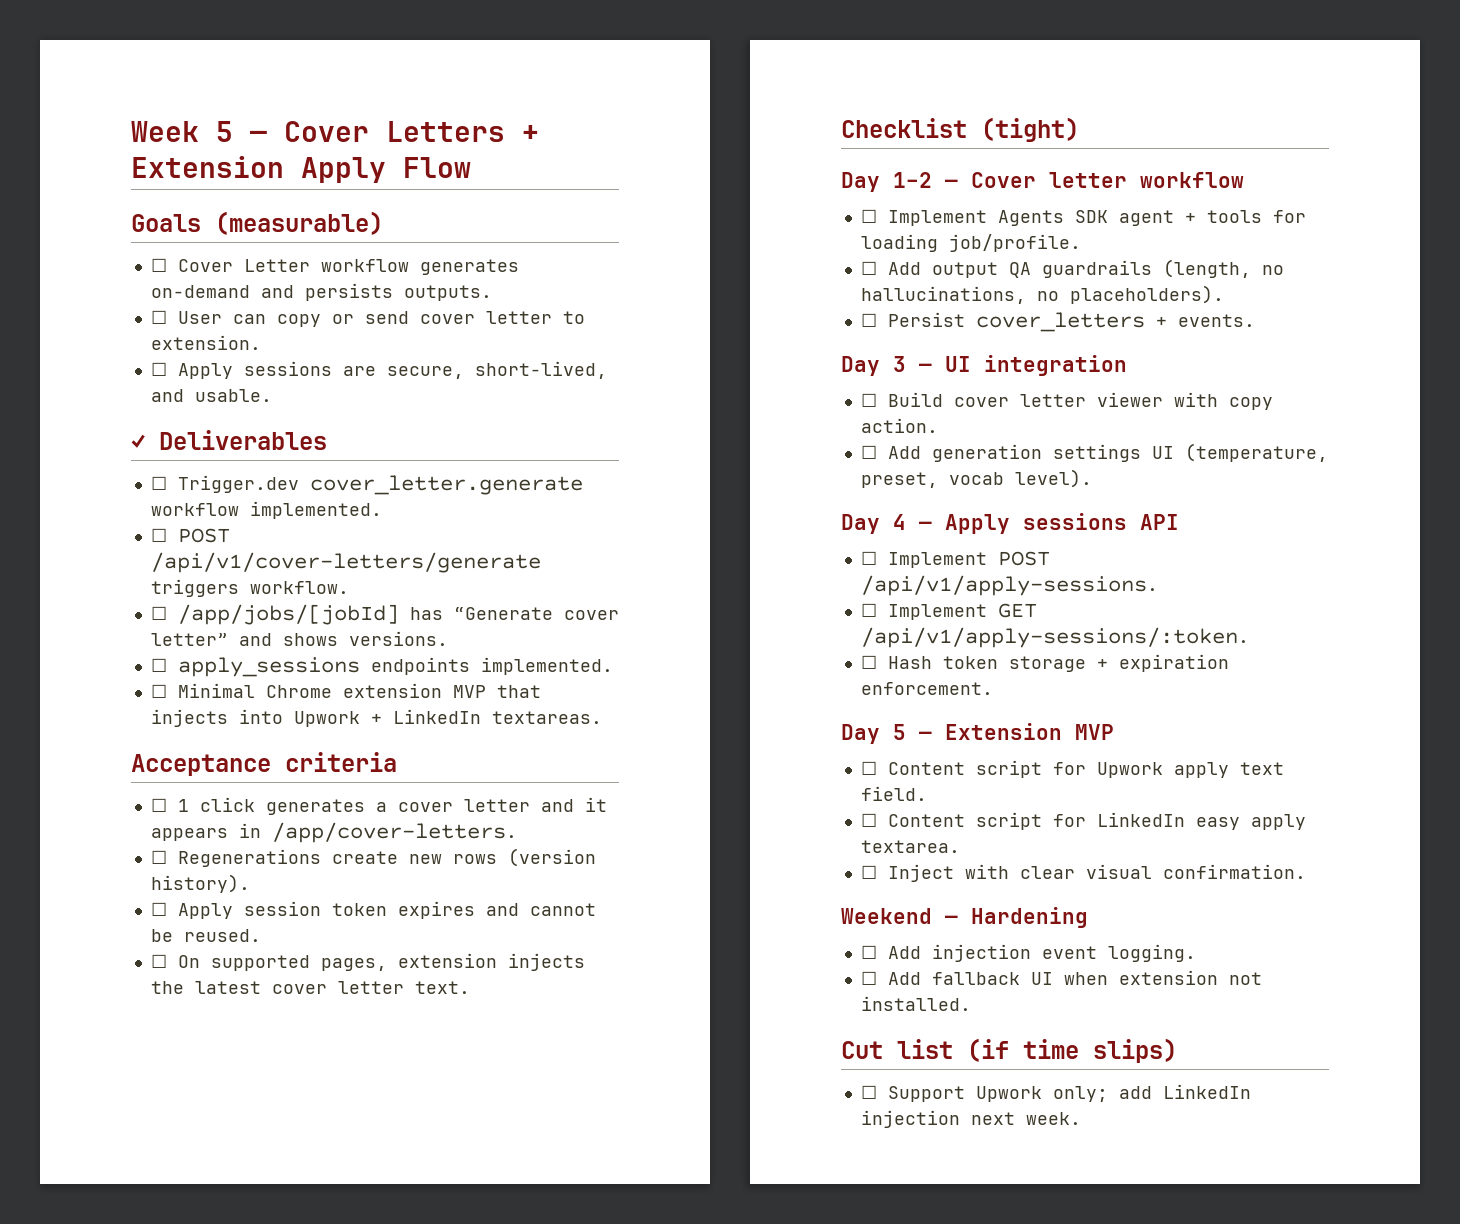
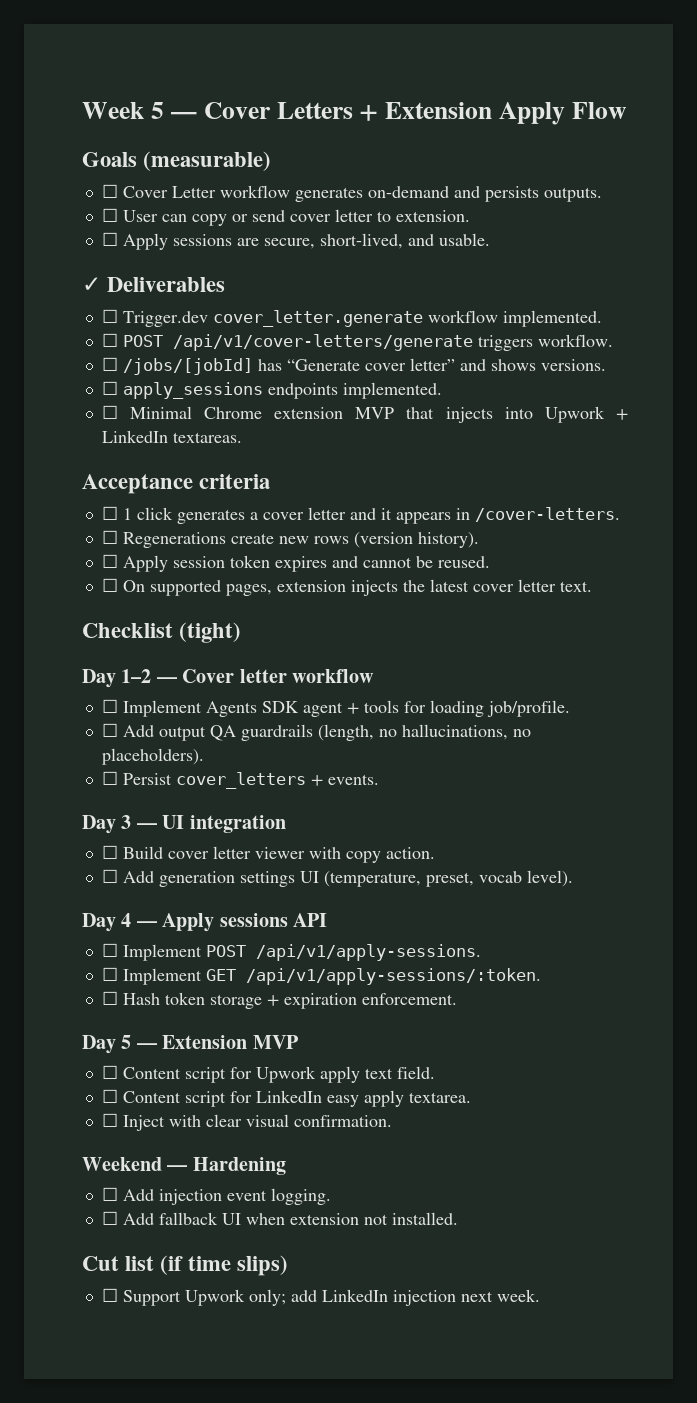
- ☐ /app/jobs/[jobId] has “Generate cover letter” and shows versions.
+ ☐ /jobs/[jobId] has “Generate cover letter” and shows versions.
- ☐ 1 click generates a cover letter and it appears in /app/cover-letters.
+ ☐ 1 click generates a cover letter and it appears in /cover-letters.

